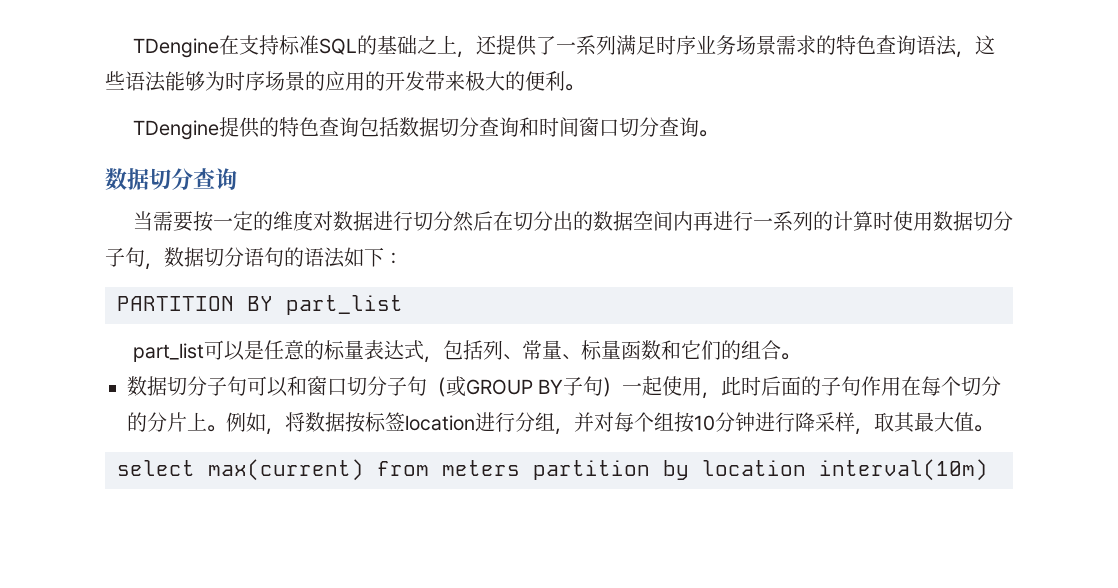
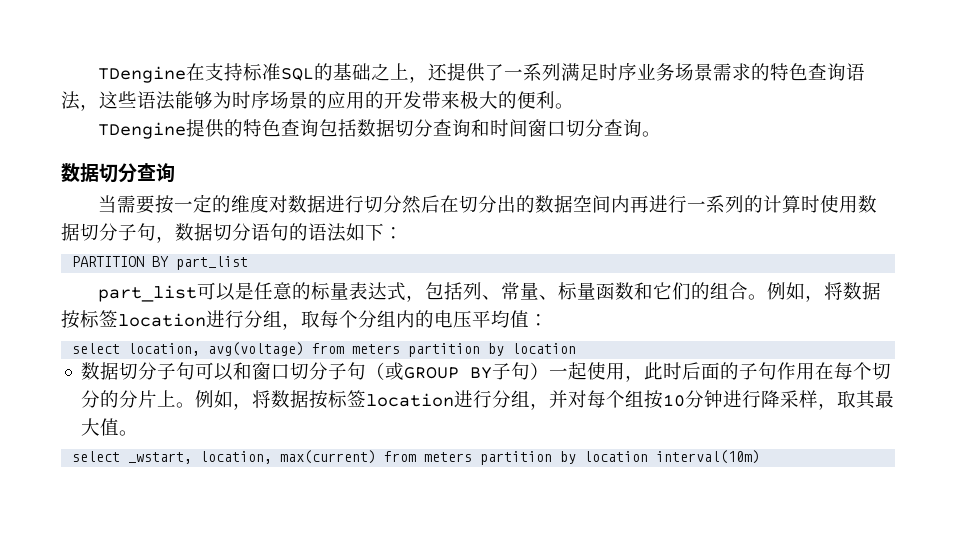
+ 例如，将数据按标签location进行分组，取每个分组内的电压平均值：
+ select location, avg(voltage) from meters partition by location
- select max(current) from meters partition by location interval(10m)
+ select _wstart, location, max(current) from meters partition by location interval(10m)

